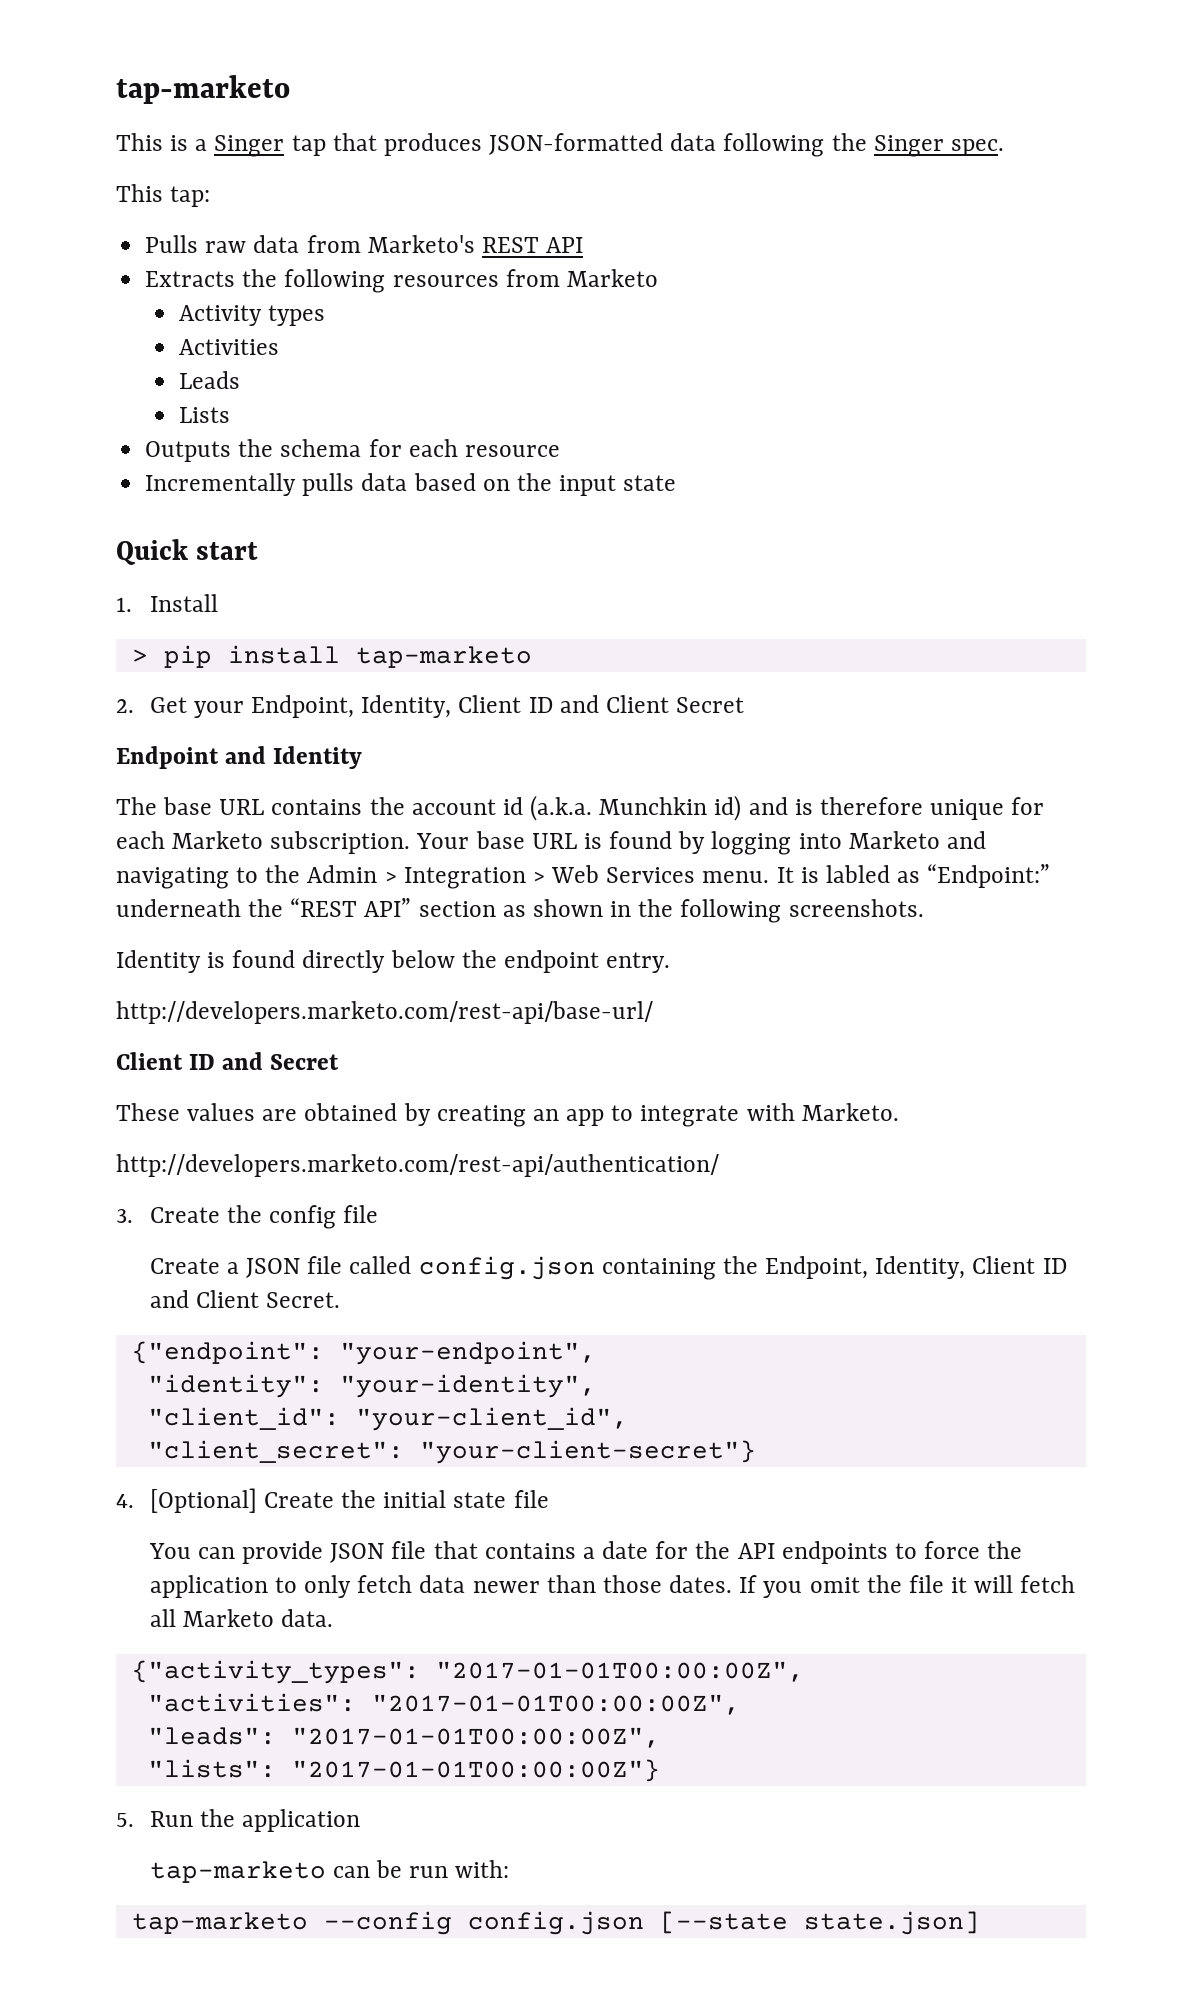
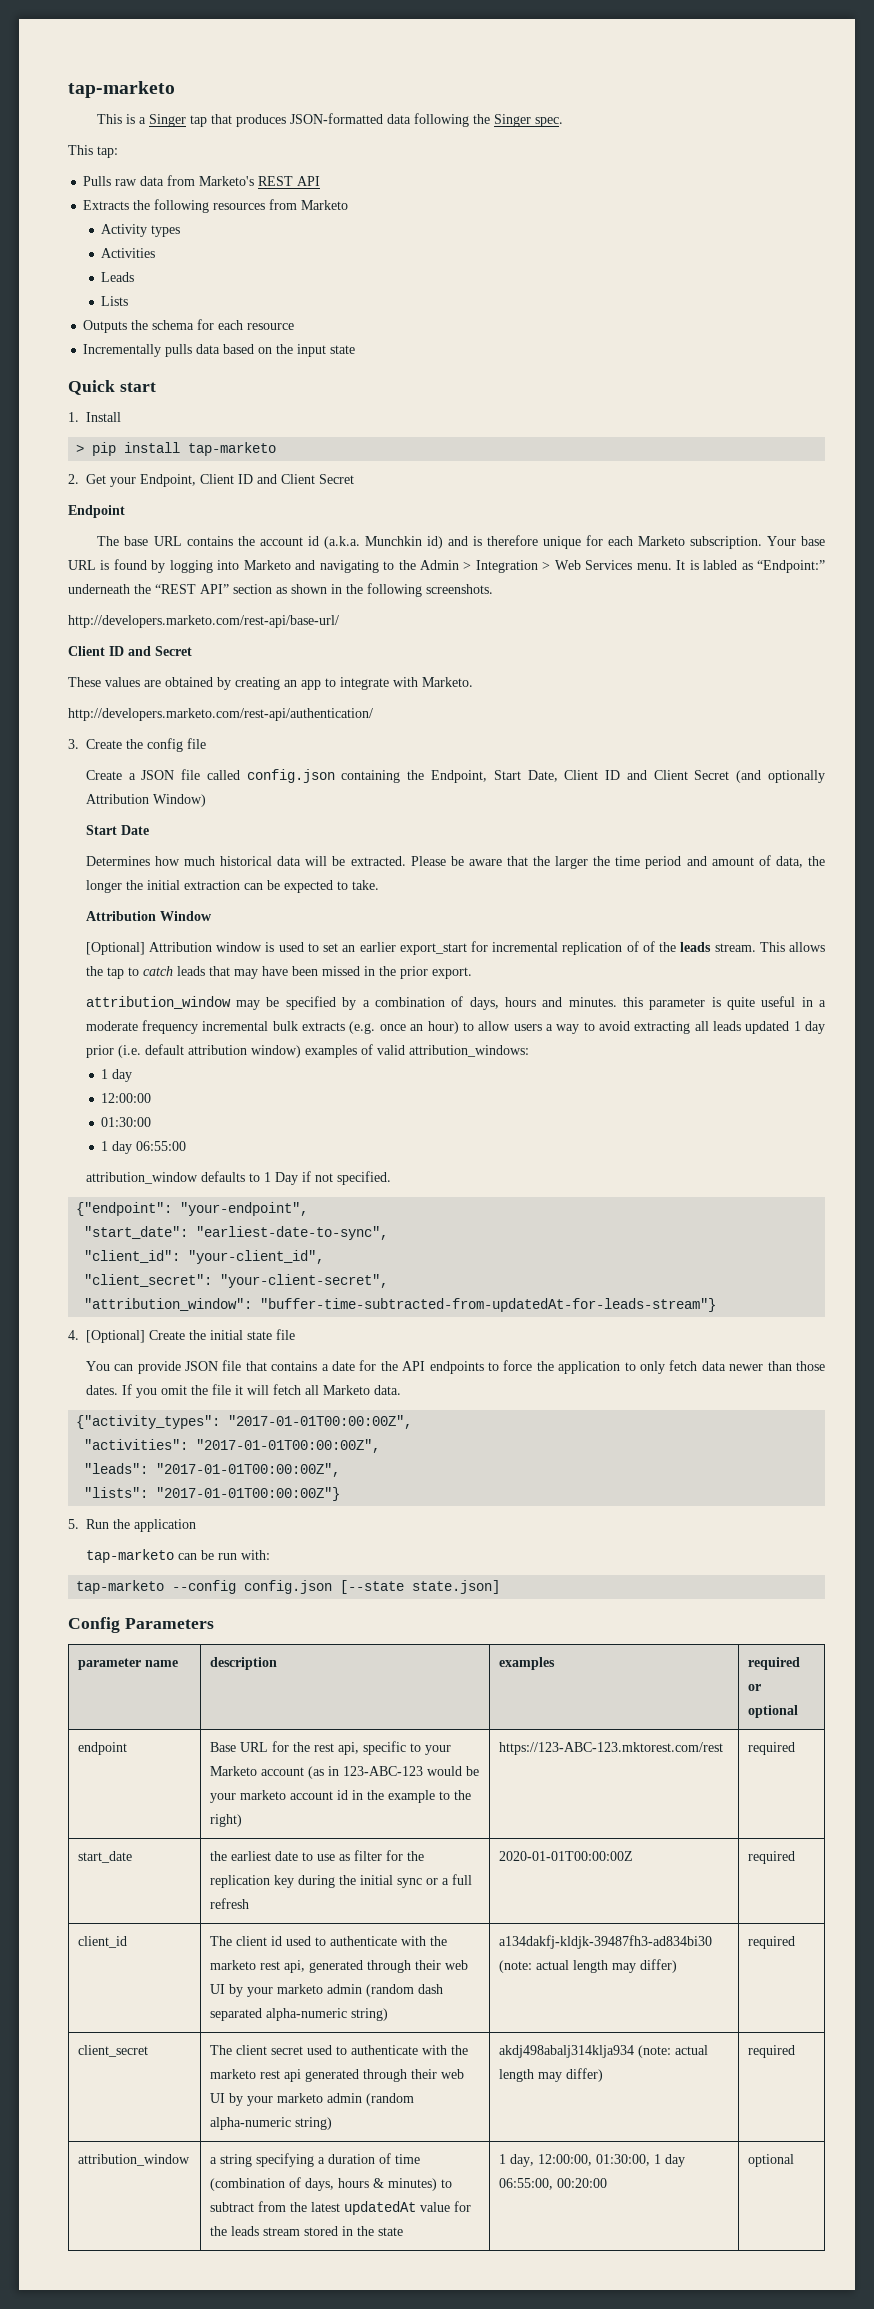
- 2. Get your Endpoint, Identity, Client ID and Client Secret
+ 2. Get your Endpoint, Client ID and Client Secret
- Endpoint and Identity
+ Endpoint
- Identity is found directly below the endpoint entry.
- Create a JSON file called config.json containing the Endpoint, Identity, Client ID and Client Secret.
+ Create a JSON file called config.json containing the Endpoint, Start Date, Client ID and Client Secret (and optionally Attribution Window)
+ Start Date
+ Determines how much historical data will be extracted. Please be aware that the larger the time period and amount of data, the longer the initial extraction can be expected to take.
+ Attribution Window
+ [Optional] Attribution window is used to set an earlier export_start for incremental replication of of the leads stream. This allows the tap to catch leads that may have been missed in the prior export.
+ attribution_window may be specified by a combination of days, hours and minutes. this parameter is quite useful in a moderate frequency incremental bulk extracts (e.g. once an hour) to allow users a way to avoid extracting all leads updated 1 day prior (i.e. default attribution window) examples of valid attribution_windows:
+ 1 day
+ 12:00:00
+ 01:30:00
+ 1 day 06:55:00
+ attribution_window defaults to 1 Day if not specified.
- "identity": "your-identity",
+ "start_date": "earliest-date-to-sync",
- "client_secret": "your-client-secret"}
+ "client_secret": "your-client-secret",
+ "attribution_window": "buffer-time-subtracted-from-updatedAt-for-leads-stream"}
+ Config Parameters
+ parameter name | description | examples | required or optional
+ endpoint | Base URL for the rest api, specific to your Marketo account (as in 123-ABC-123 would be your marketo account id in the example to the right) | https://123-ABC-123.mktorest.com/rest | required
+ start_date | the earliest date to use as filter for the replication key during the initial sync or a full refresh | 2020-01-01T00:00:00Z | required
+ client_id | The client id used to authenticate with the marketo rest api, generated through their web UI by your marketo admin (random dash separated alpha-numeric string) | a134dakfj-kldjk-39487fh3-ad834bi30 (note: actual length may differ) | required
+ client_secret | The client secret used to authenticate with the marketo rest api generated through their web UI by your marketo admin (random alpha-numeric string) | akdj498abalj314klja934 (note: actual length may differ) | required
+ attribution_window | a string specifying a duration of time (combination of days, hours & minutes) to subtract from the latest updatedAt value for the leads stream stored in the state | 1 day, 12:00:00, 01:30:00, 1 day 06:55:00, 00:20:00 | optional

